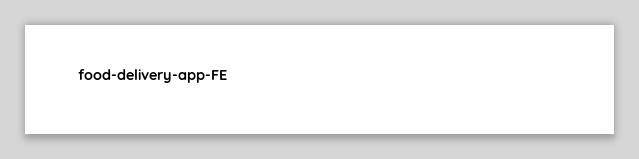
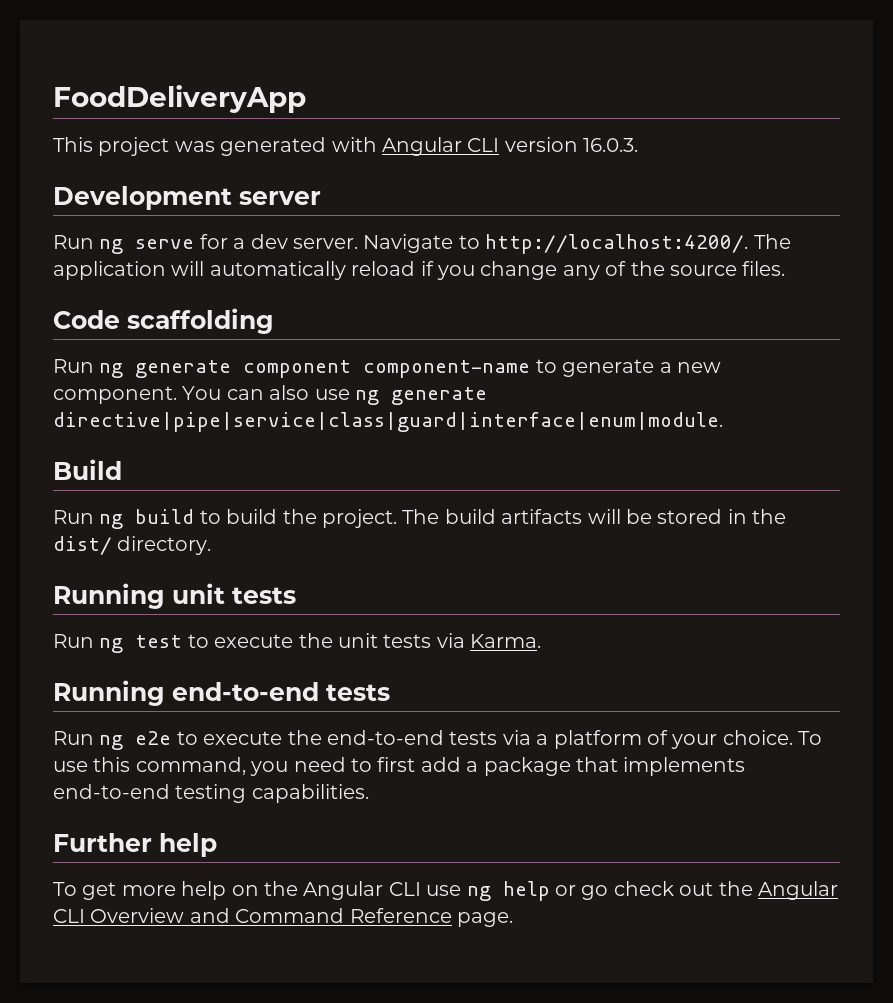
- food-delivery-app-FE
+ FoodDeliveryApp
+ This project was generated with Angular CLI version 16.0.3.
+ Development server
+ Run ng serve for a dev server. Navigate to http://localhost:4200/. The application will automatically reload if you change any of the source files.
+ Code scaffolding
+ Run ng generate component component-name to generate a new component. You can also use ng generate directive|pipe|service|class|guard|interface|enum|module.
+ Build
+ Run ng build to build the project. The build artifacts will be stored in the dist/ directory.
+ Running unit tests
+ Run ng test to execute the unit tests via Karma.
+ Running end-to-end tests
+ Run ng e2e to execute the end-to-end tests via a platform of your choice. To use this command, you need to first add a package that implements end-to-end testing capabilities.
+ Further help
+ To get more help on the Angular CLI use ng help or go check out the Angular CLI Overview and Command Reference page.

